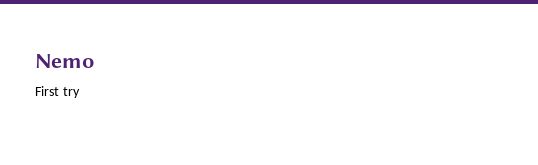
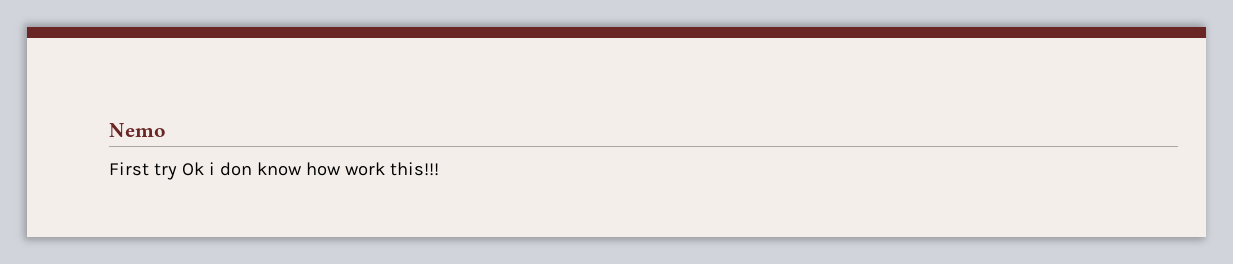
- First try
+ First try Ok i don know how work this!!!

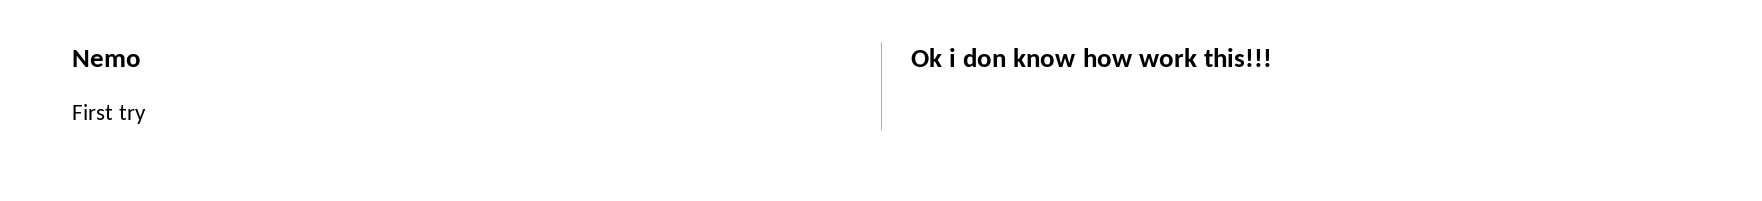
- First try Ok i don know how work this!!!
+ First try
+ Ok i don know how work this!!!

